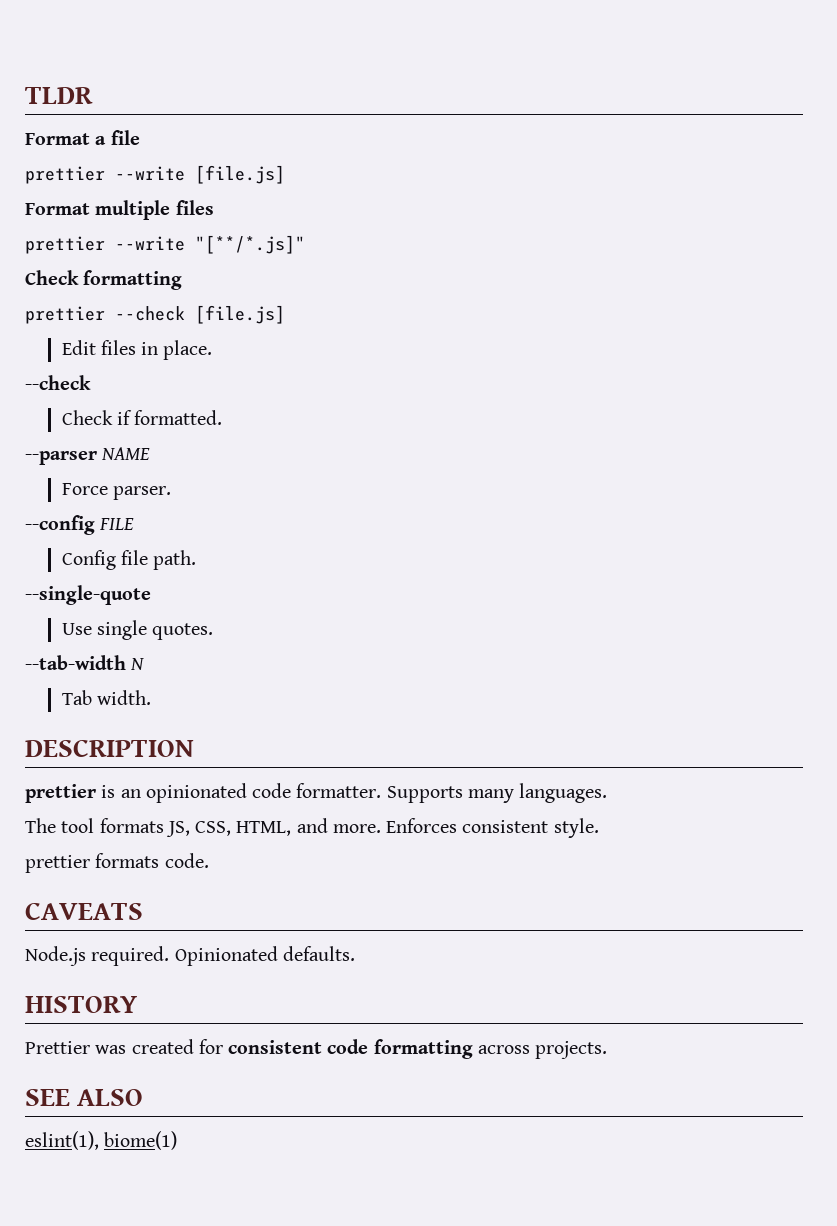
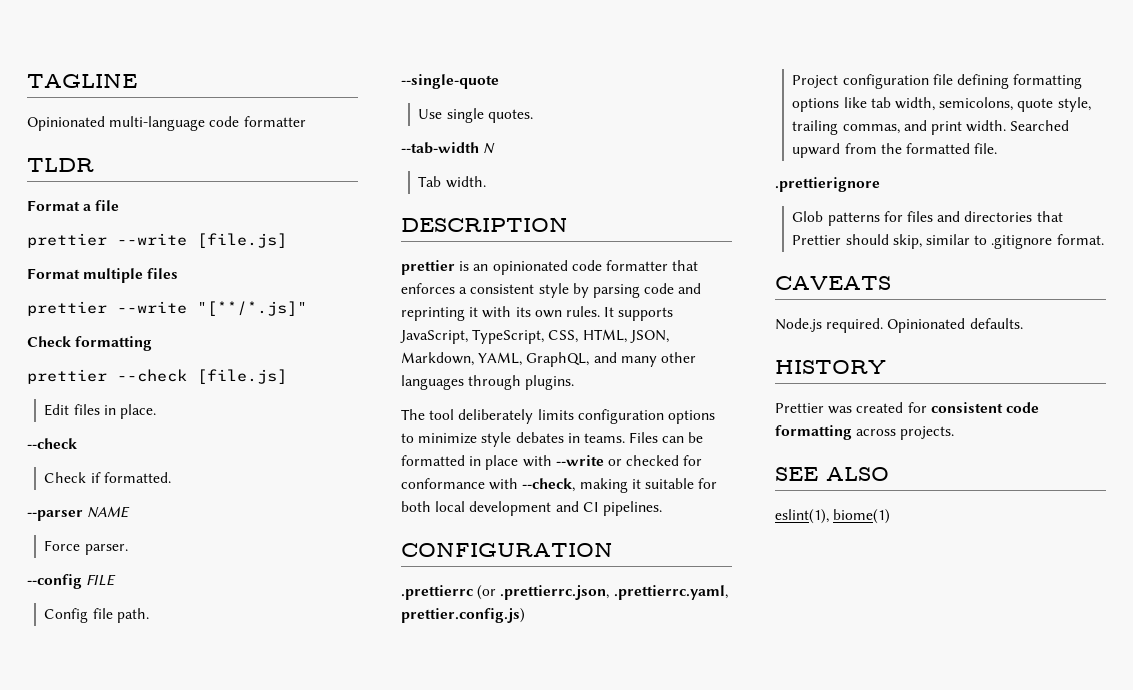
+ TAGLINE
+ Opinionated multi-language code formatter
- prettier is an opinionated code formatter. Supports many languages.
- The tool formats JS, CSS, HTML, and more. Enforces consistent style.
- prettier formats code.
+ prettier is an opinionated code formatter that enforces a consistent style by parsing code and reprinting it with its own rules. It supports JavaScript, TypeScript, CSS, HTML, JSON, Markdown, YAML, GraphQL, and many other languages through plugins.
+ The tool deliberately limits configuration options to minimize style debates in teams. Files can be formatted in place with --write or checked for conformance with --check, making it suitable for both local development and CI pipelines.
+ CONFIGURATION
+ .prettierrc (or .prettierrc.json, .prettierrc.yaml, prettier.config.js)
+ Project configuration file defining formatting options like tab width, semicolons, quote style, trailing commas, and print width. Searched upward from the formatted file.
+ .prettierignore
+ Glob patterns for files and directories that Prettier should skip, similar to .gitignore format.

